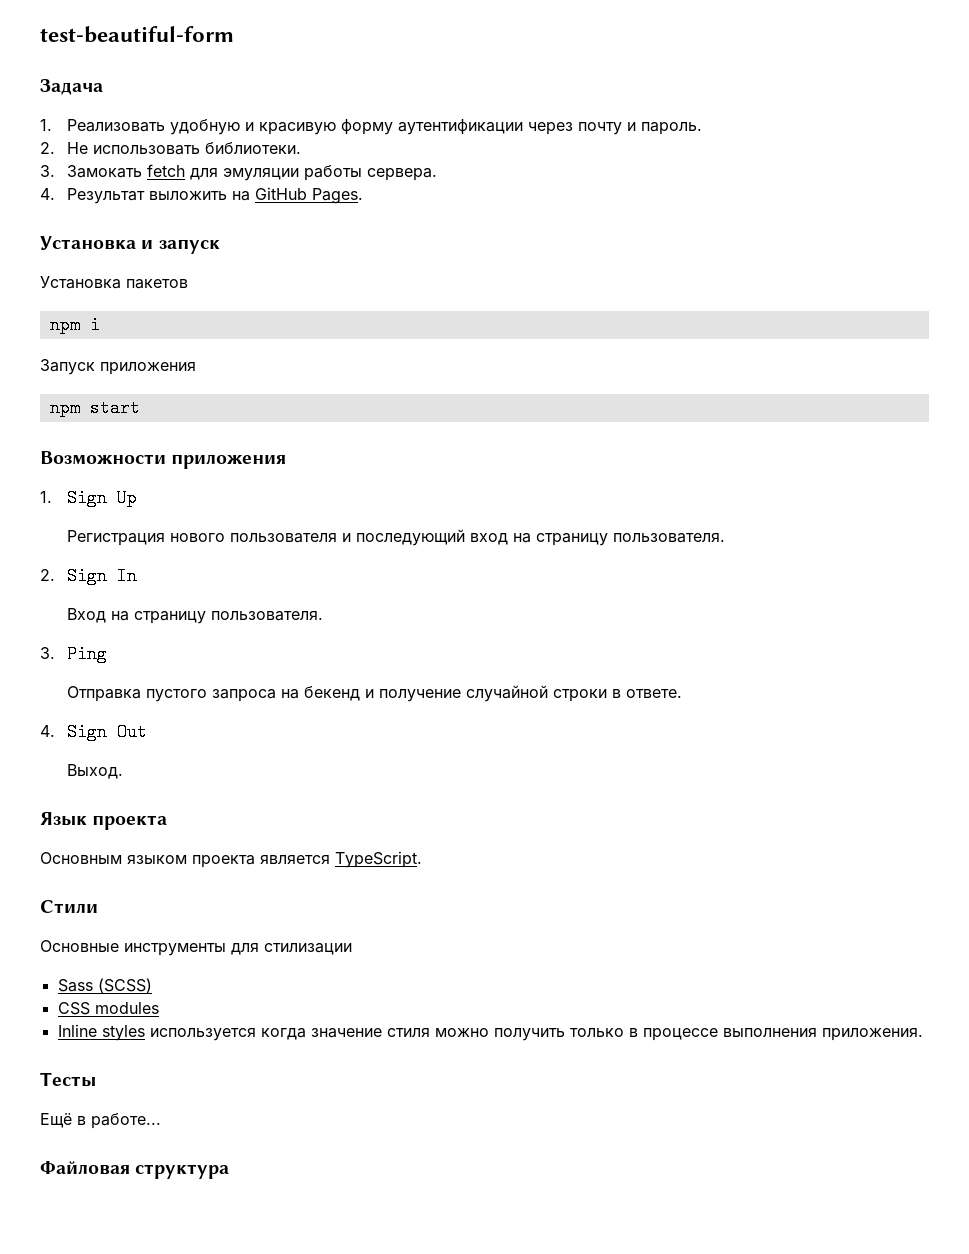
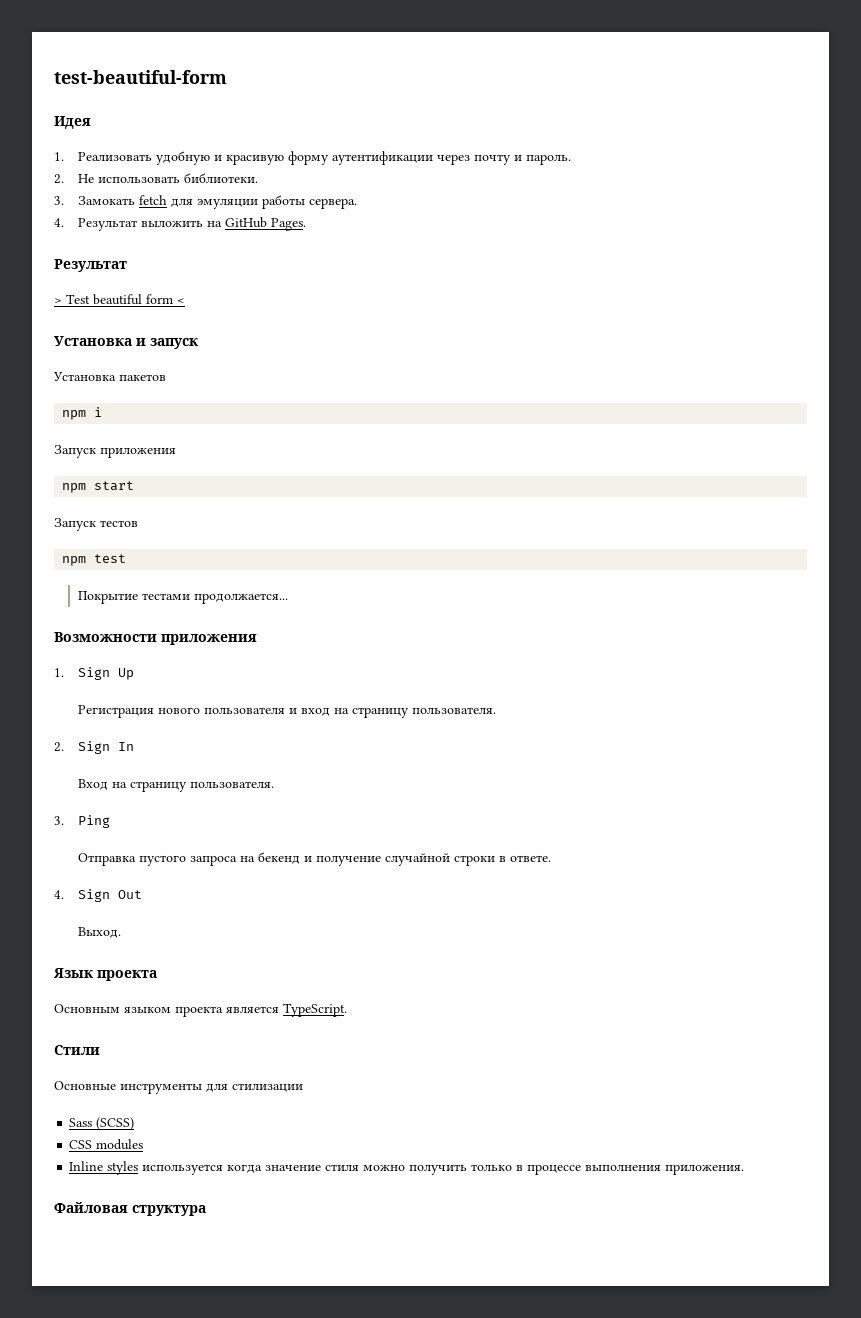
- Задача
+ Идея
  4. Результат выложить на GitHub Pages.
+ Результат
+ > Test beautiful form <
+ Запуск тестов
+ npm test
+ Покрытие тестами продолжается...
- Регистрация нового пользователя и последующий вход на страницу пользователя.
+ Регистрация нового пользователя и вход на страницу пользователя.
- Тесты
- Ещё в работе...

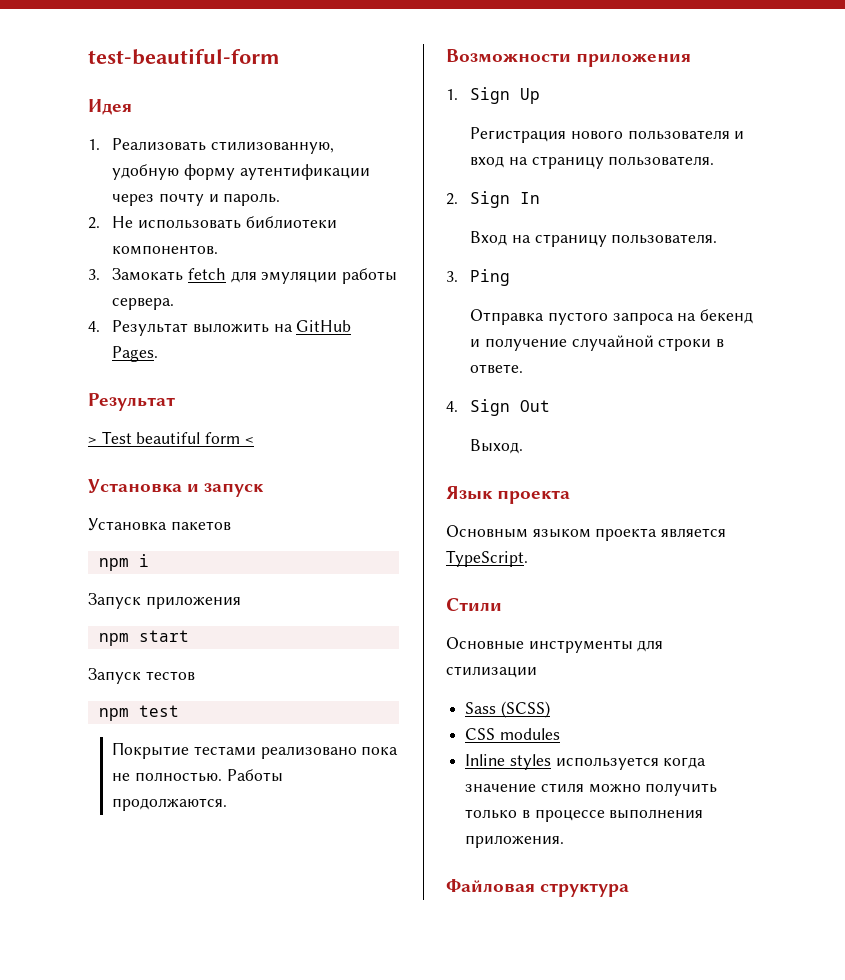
- 1. Реализовать удобную и красивую форму аутентификации через почту и пароль.
+ 1. Реализовать стилизованную, удобную форму аутентификации через почту и пароль.
- 2. Не использовать библиотеки.
+ 2. Не использовать библиотеки компонентов.
- Покрытие тестами продолжается...
+ Покрытие тестами реализовано пока не полностью. Работы продолжаются.

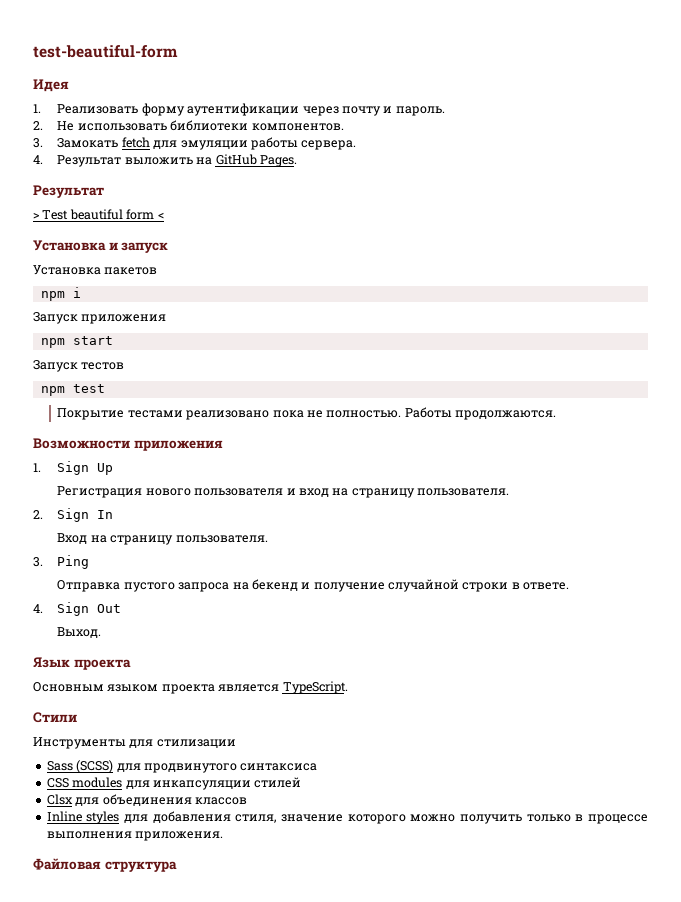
- 1. Реализовать стилизованную, удобную форму аутентификации через почту и пароль.
+ 1. Реализовать форму аутентификации через почту и пароль.
- Основные инструменты для стилизации
+ Инструменты для стилизации
- Sass (SCSS)
+ Sass (SCSS) для продвинутого синтаксиса
- CSS modules
- Inline styles используется когда значение стиля можно получить только в процессе выполнения приложения.
+ CSS modules для инкапсуляции стилей
+ Clsx для объединения классов
+ Inline styles для добавления стиля, значение которого можно получить только в процессе выполнения приложения.

